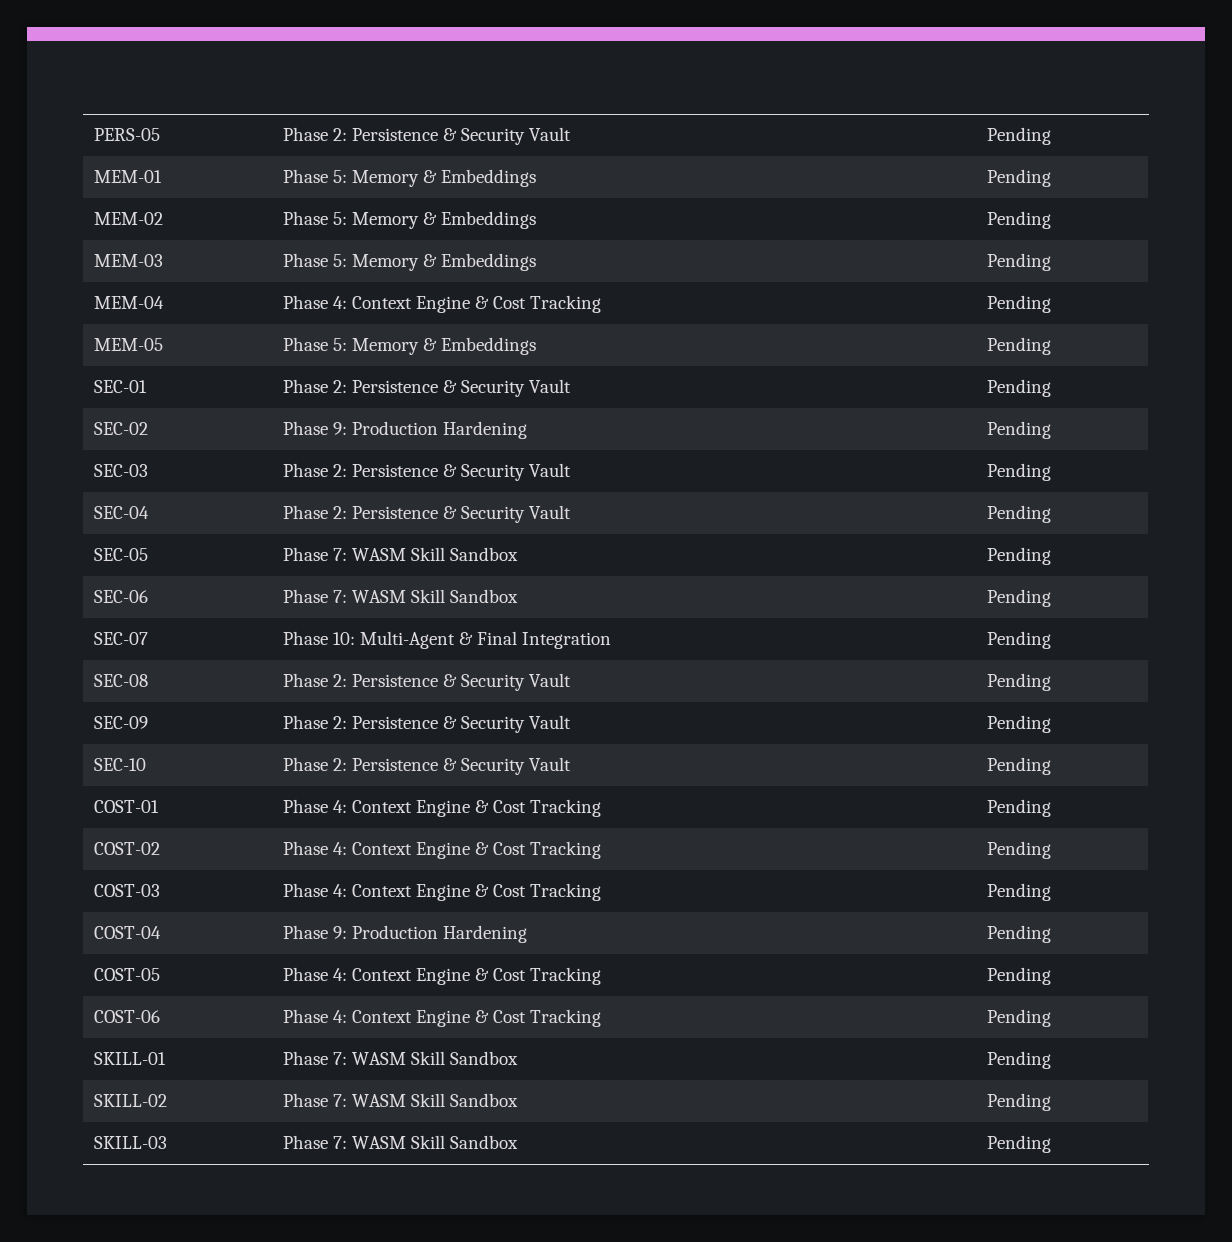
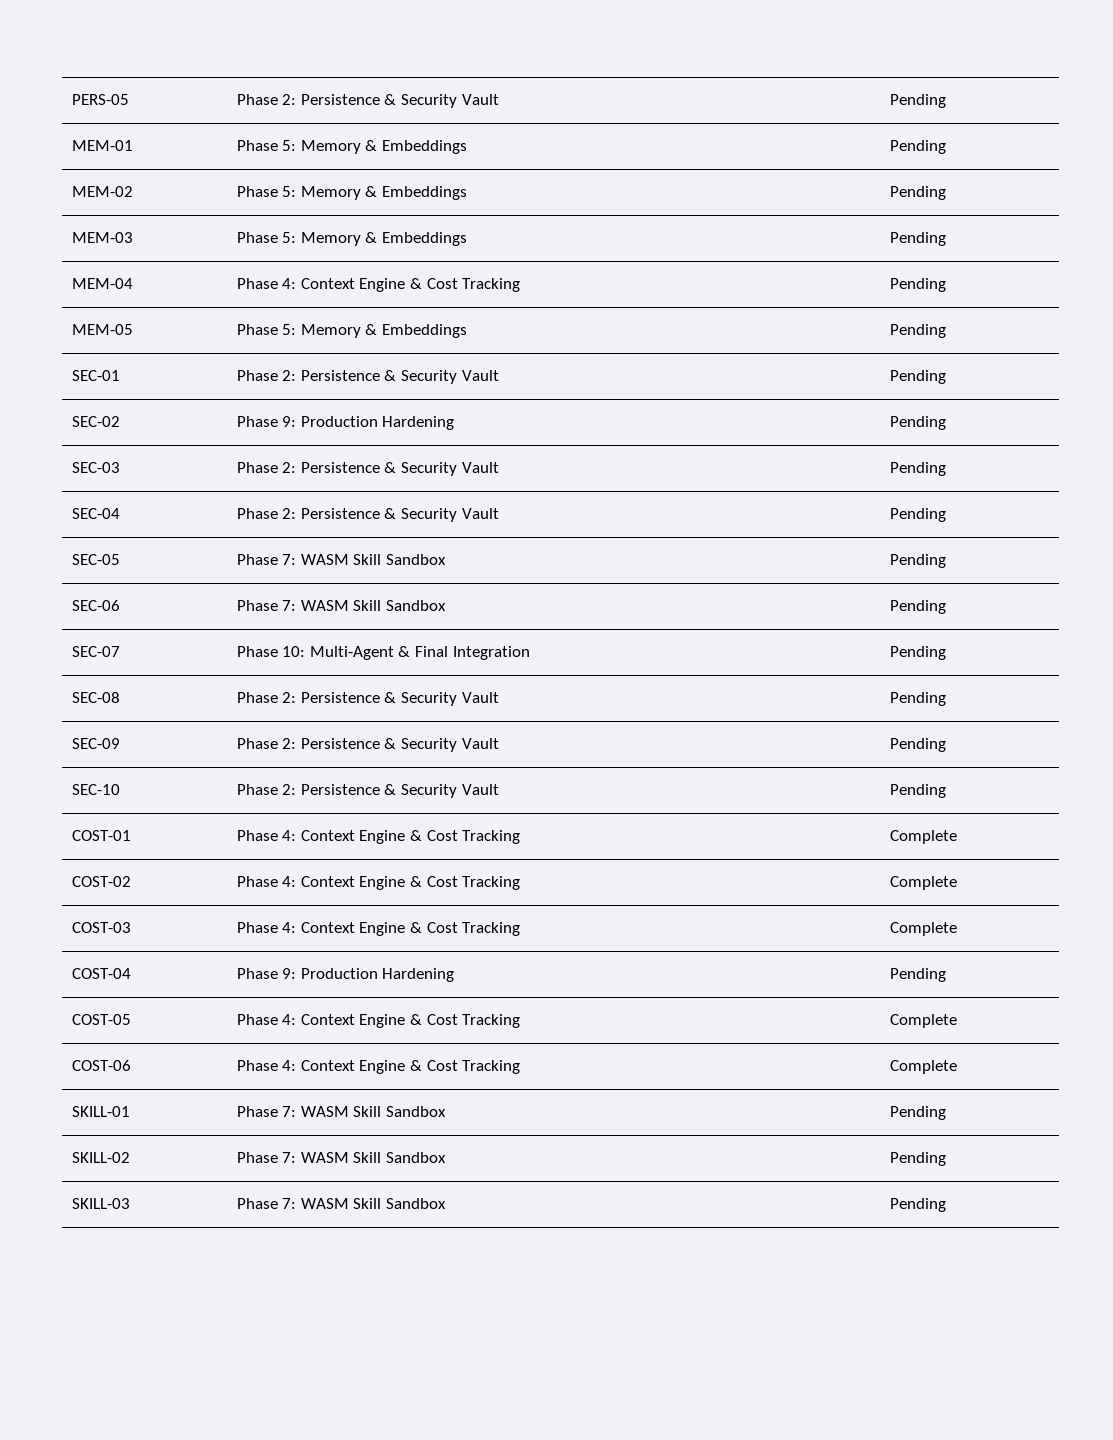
- COST-01 | Phase 4: Context Engine & Cost Tracking | Pending
+ COST-01 | Phase 4: Context Engine & Cost Tracking | Complete
- COST-02 | Phase 4: Context Engine & Cost Tracking | Pending
+ COST-02 | Phase 4: Context Engine & Cost Tracking | Complete
- COST-03 | Phase 4: Context Engine & Cost Tracking | Pending
+ COST-03 | Phase 4: Context Engine & Cost Tracking | Complete
- COST-05 | Phase 4: Context Engine & Cost Tracking | Pending
+ COST-05 | Phase 4: Context Engine & Cost Tracking | Complete
- COST-06 | Phase 4: Context Engine & Cost Tracking | Pending
+ COST-06 | Phase 4: Context Engine & Cost Tracking | Complete

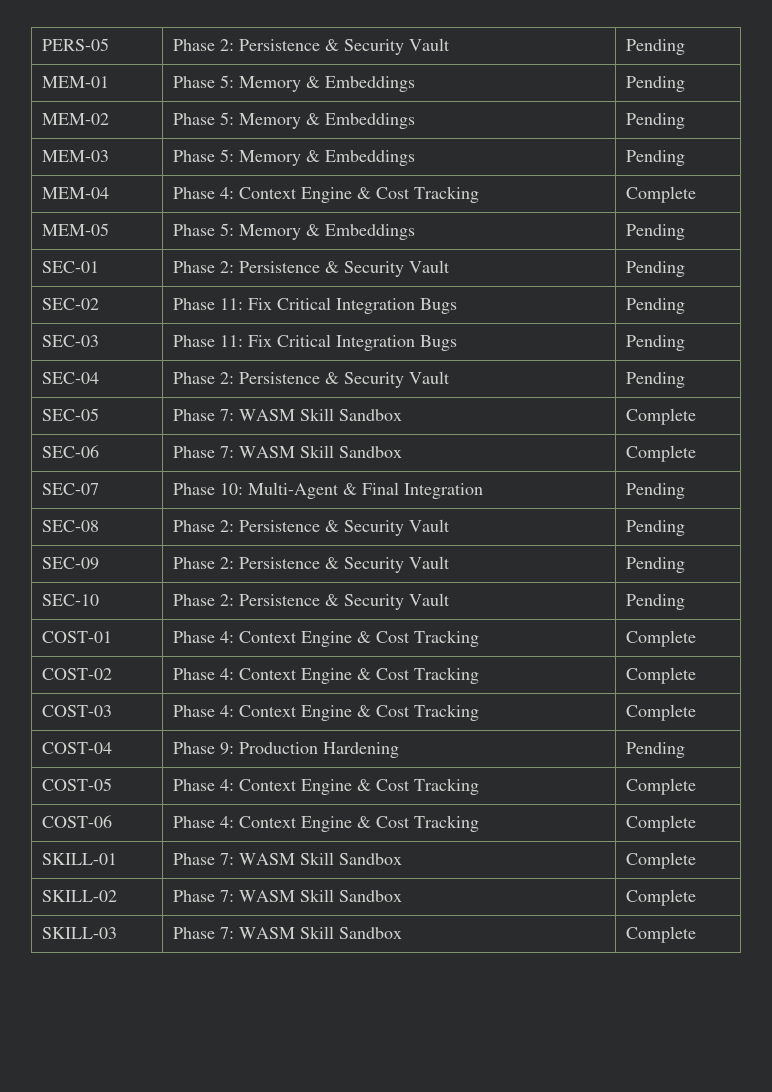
- MEM-04 | Phase 4: Context Engine & Cost Tracking | Pending
+ MEM-04 | Phase 4: Context Engine & Cost Tracking | Complete
- SEC-02 | Phase 9: Production Hardening | Pending
- SEC-03 | Phase 2: Persistence & Security Vault | Pending
+ SEC-02 | Phase 11: Fix Critical Integration Bugs | Pending
+ SEC-03 | Phase 11: Fix Critical Integration Bugs | Pending
- SEC-05 | Phase 7: WASM Skill Sandbox | Pending
+ SEC-05 | Phase 7: WASM Skill Sandbox | Complete
- SEC-06 | Phase 7: WASM Skill Sandbox | Pending
+ SEC-06 | Phase 7: WASM Skill Sandbox | Complete
- SKILL-01 | Phase 7: WASM Skill Sandbox | Pending
+ SKILL-01 | Phase 7: WASM Skill Sandbox | Complete
- SKILL-02 | Phase 7: WASM Skill Sandbox | Pending
+ SKILL-02 | Phase 7: WASM Skill Sandbox | Complete
- SKILL-03 | Phase 7: WASM Skill Sandbox | Pending
+ SKILL-03 | Phase 7: WASM Skill Sandbox | Complete

